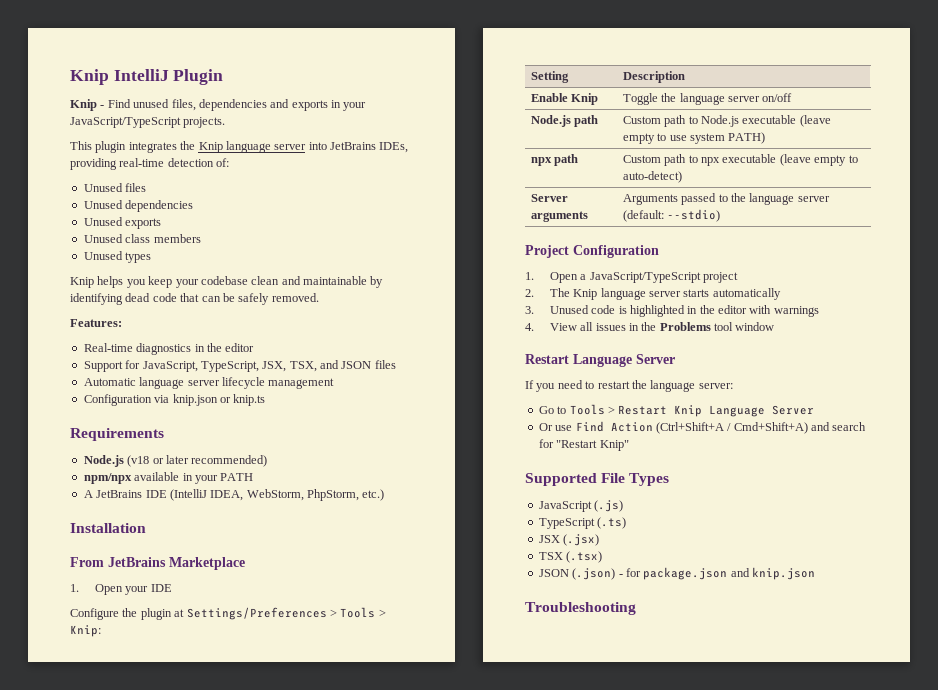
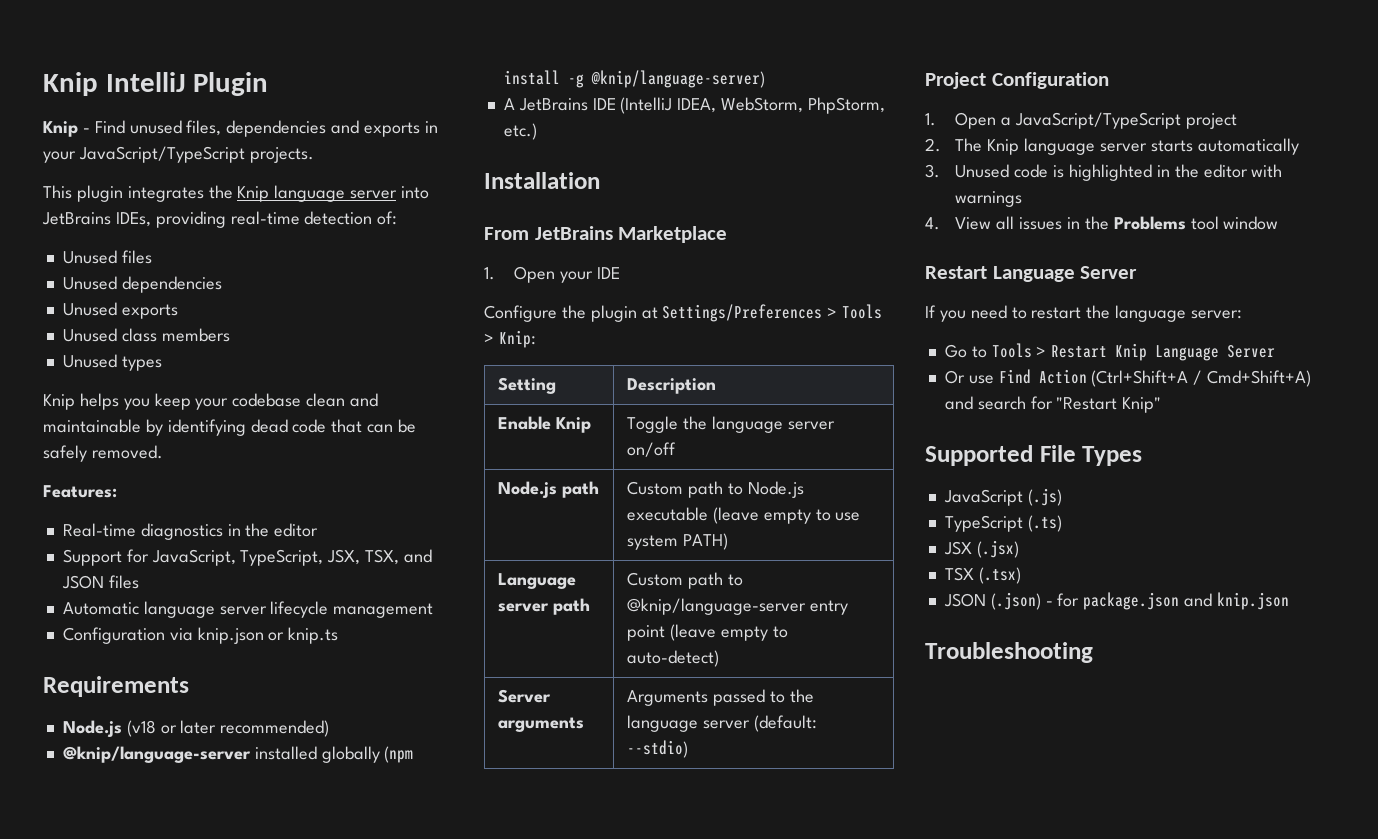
- npm/npx available in your PATH
+ @knip/language-server installed globally (npm install -g @knip/language-server)
- npx path | Custom path to npx executable (leave empty to auto-detect)
+ Language server path | Custom path to @knip/language-server entry point (leave empty to auto-detect)

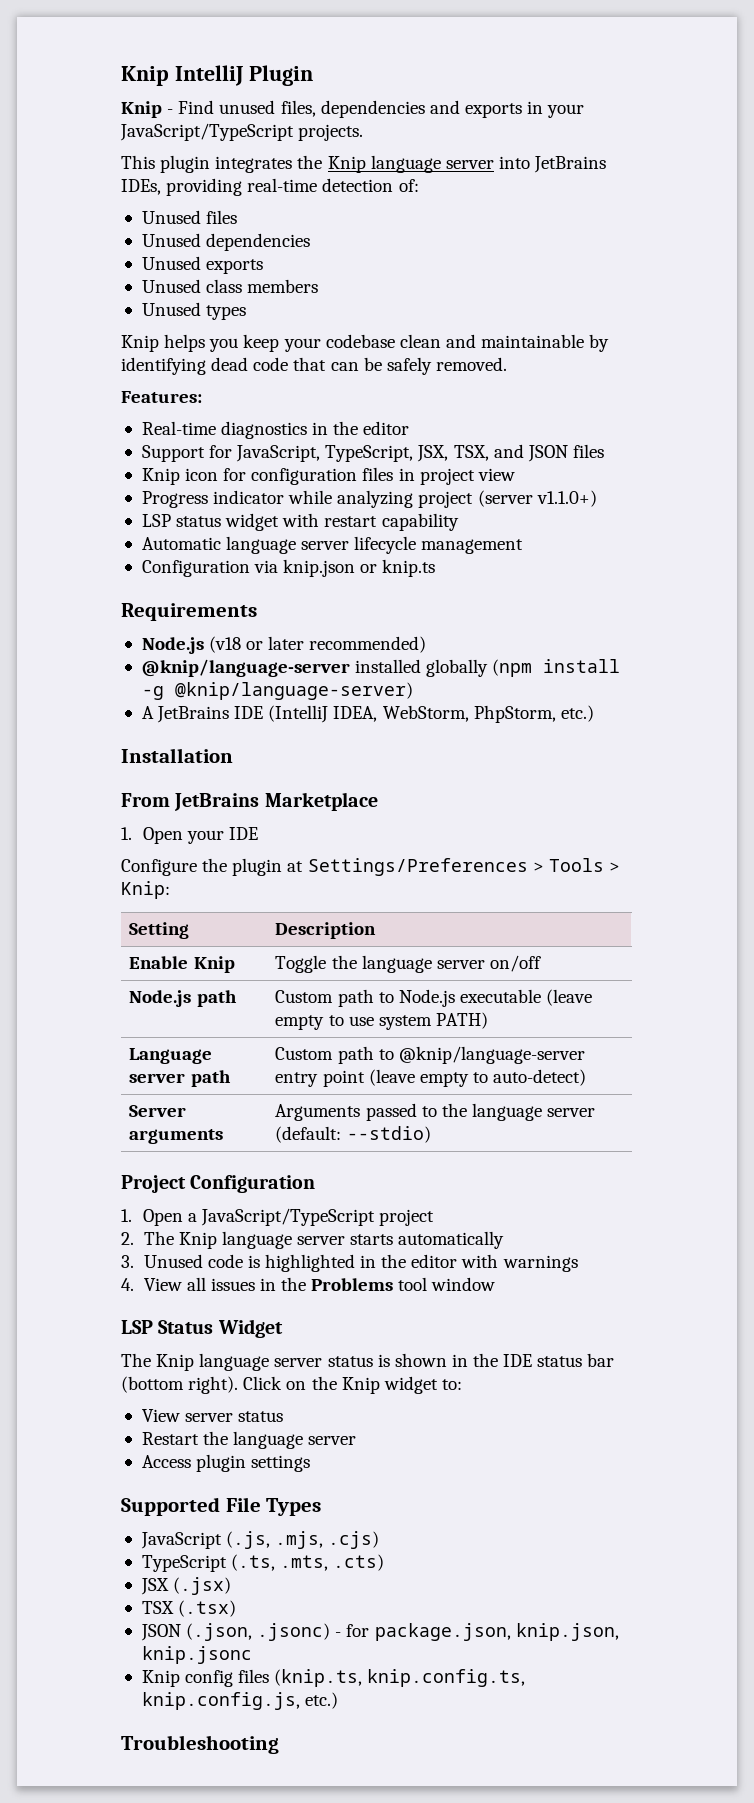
+ Knip icon for configuration files in project view
+ Progress indicator while analyzing project (server v1.1.0+)
+ LSP status widget with restart capability
- Restart Language Server
- If you need to restart the language server:
- Go to Tools > Restart Knip Language Server
- Or use Find Action (Ctrl+Shift+A / Cmd+Shift+A) and search for "Restart Knip"
+ LSP Status Widget
+ The Knip language server status is shown in the IDE status bar (bottom right). Click on the Knip widget to:
+ View server status
+ Restart the language server
+ Access plugin settings
  Supported File Types
- JavaScript (.js)
- TypeScript (.ts)
+ JavaScript (.js, .mjs, .cjs)
+ TypeScript (.ts, .mts, .cts)
- JSON (.json) - for package.json and knip.json
+ JSON (.json, .jsonc) - for package.json, knip.json, knip.jsonc
+ Knip config files (knip.ts, knip.config.ts, knip.config.js, etc.)

